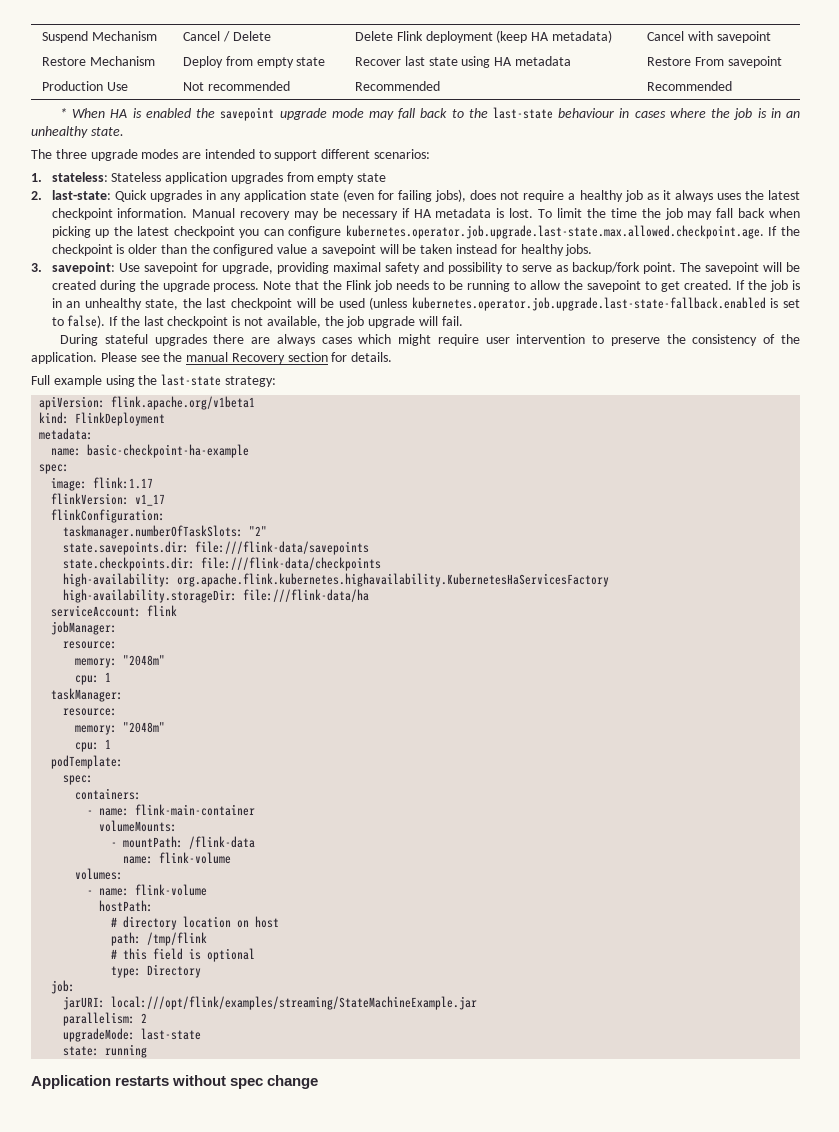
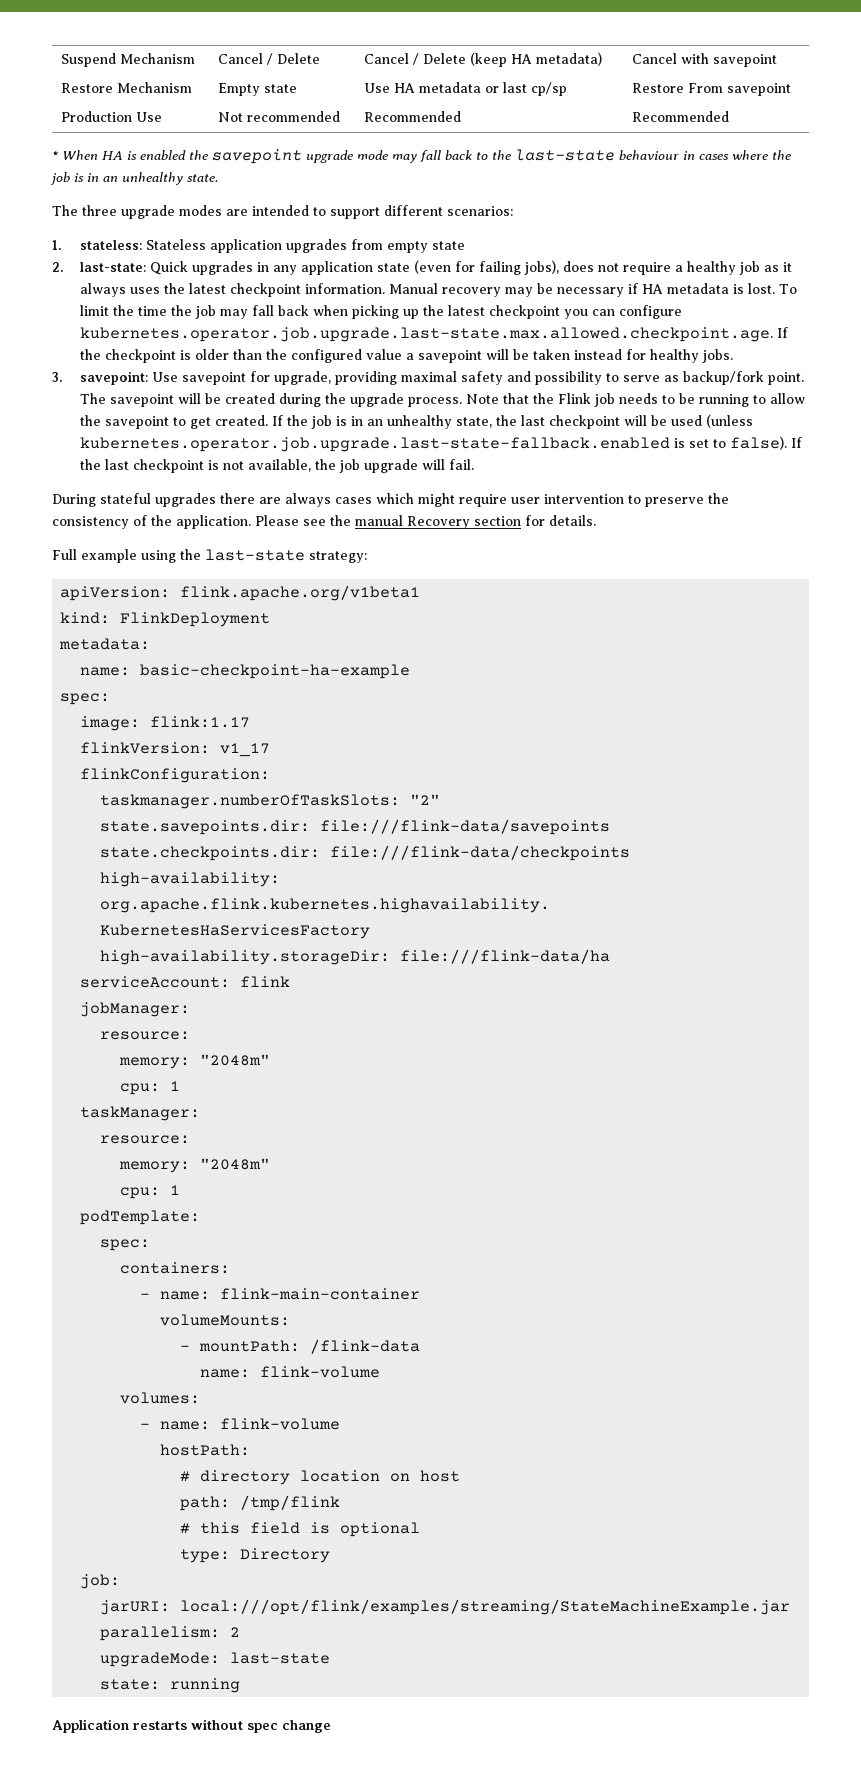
- Suspend Mechanism | Cancel / Delete | Delete Flink deployment (keep HA metadata) | Cancel with savepoint
+ Suspend Mechanism | Cancel / Delete | Cancel / Delete (keep HA metadata) | Cancel with savepoint
- Restore Mechanism | Deploy from empty state | Recover last state using HA metadata | Restore From savepoint
+ Restore Mechanism | Empty state | Use HA metadata or last cp/sp | Restore From savepoint

